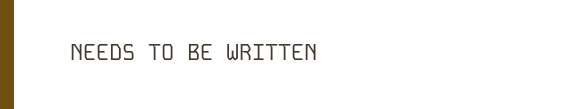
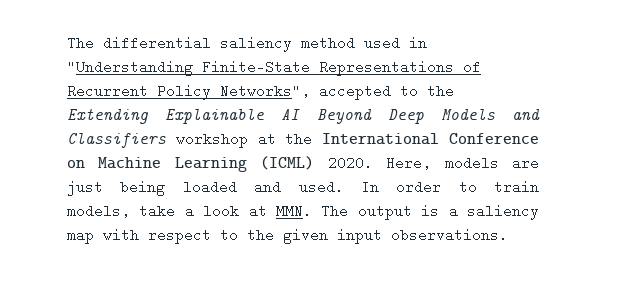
- NEEDS TO BE WRITTEN
+ The differential saliency method used in "Understanding Finite-State Representations of Recurrent Policy Networks", accepted to the Extending Explainable AI Beyond Deep Models and Classifiers workshop at the International Conference on Machine Learning (ICML) 2020. Here, models are just being loaded and used. In order to train models, take a look at MMN. The output is a saliency map with respect to the given input observations.

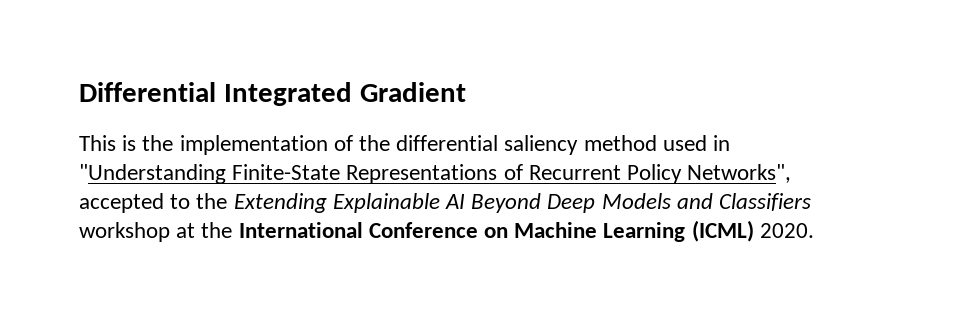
- The differential saliency method used in "Understanding Finite-State Representations of Recurrent Policy Networks", accepted to the Extending Explainable AI Beyond Deep Models and Classifiers workshop at the International Conference on Machine Learning (ICML) 2020. Here, models are just being loaded and used. In order to train models, take a look at MMN. The output is a saliency map with respect to the given input observations.
+ Differential Integrated Gradient
+ This is the implementation of the differential saliency method used in "Understanding Finite-State Representations of Recurrent Policy Networks", accepted to the Extending Explainable AI Beyond Deep Models and Classifiers workshop at the International Conference on Machine Learning (ICML) 2020.

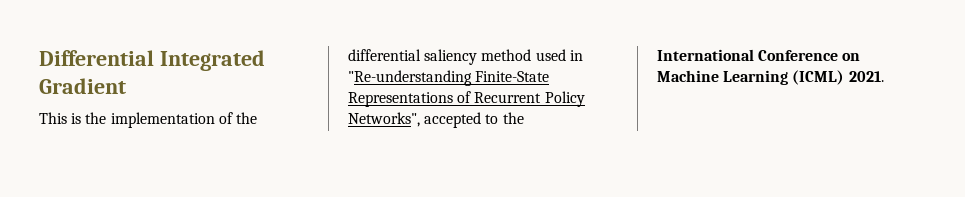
- This is the implementation of the differential saliency method used in "Understanding Finite-State Representations of Recurrent Policy Networks", accepted to the Extending Explainable AI Beyond Deep Models and Classifiers workshop at the International Conference on Machine Learning (ICML) 2020.
+ This is the implementation of the differential saliency method used in "Re-understanding Finite-State Representations of Recurrent Policy Networks", accepted to the International Conference on Machine Learning (ICML) 2021.

